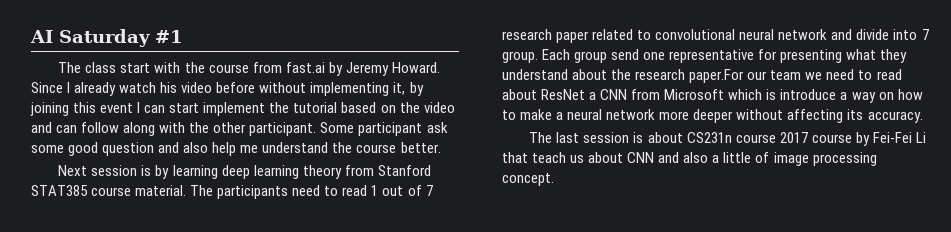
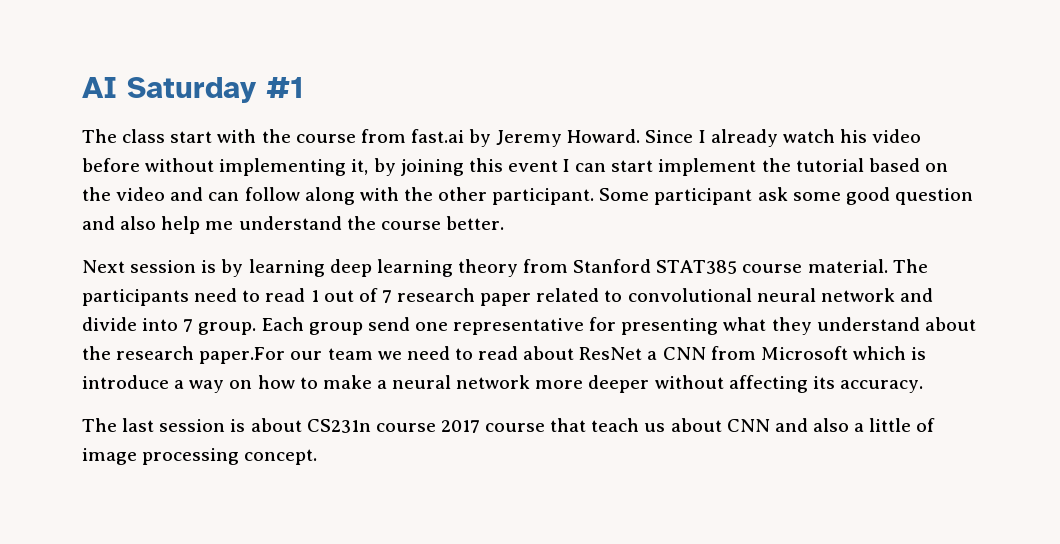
- The last session is about CS231n course 2017 course by Fei-Fei Li that teach us about CNN and also a little of image processing concept.
+ The last session is about CS231n course 2017 course that teach us about CNN and also a little of image processing concept.

